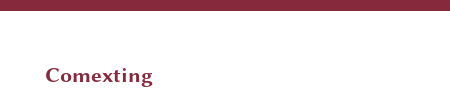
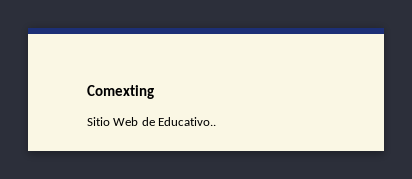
+ Sitio Web de Educativo..

